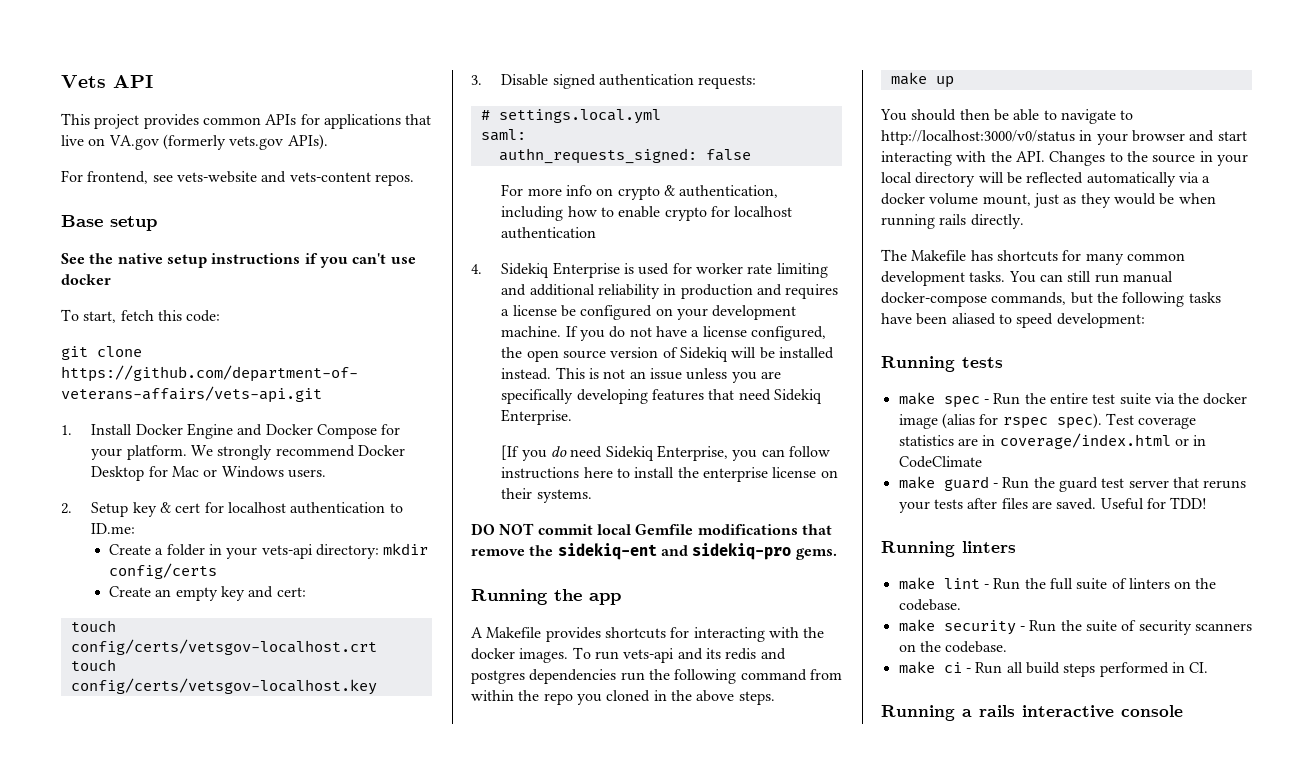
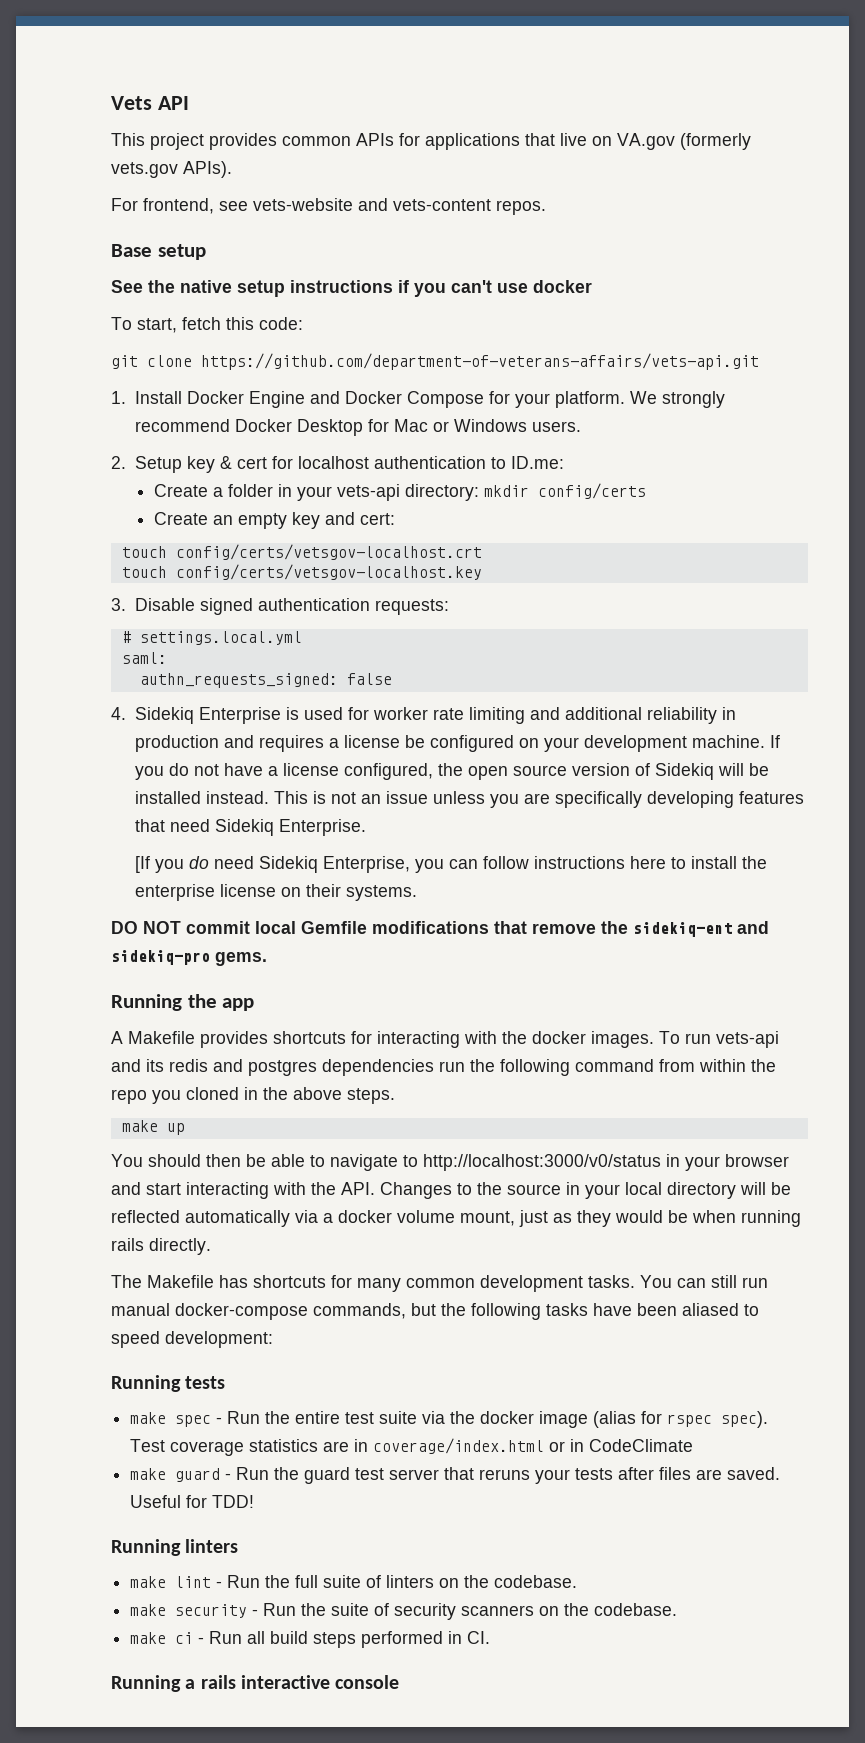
- For more info on crypto & authentication, including how to enable crypto for localhost authentication

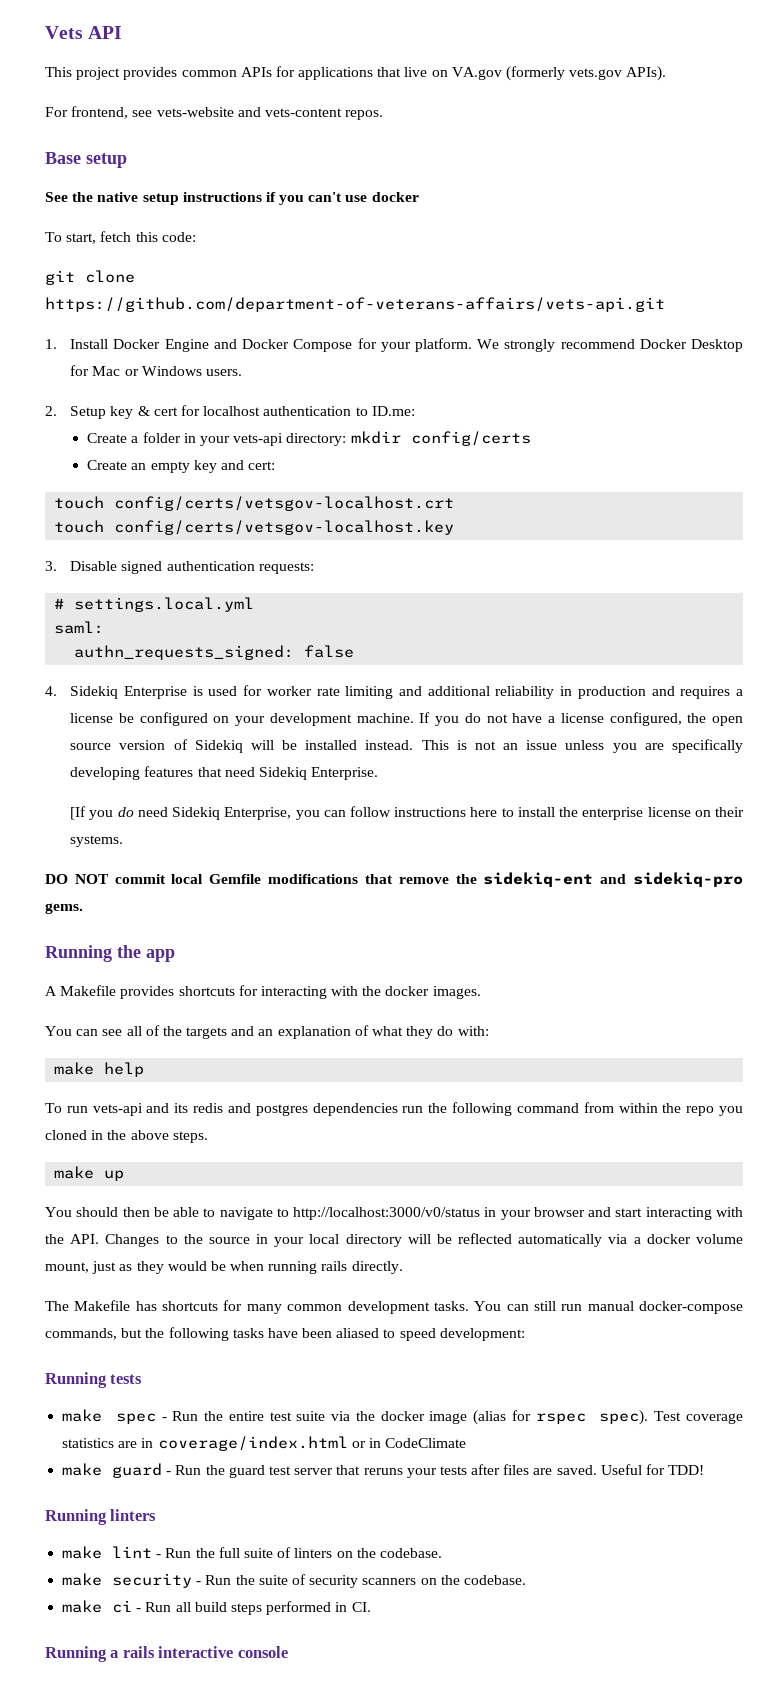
- A Makefile provides shortcuts for interacting with the docker images. To run vets-api and its redis and postgres dependencies run the following command from within the repo you cloned in the above steps.
+ A Makefile provides shortcuts for interacting with the docker images.
+ You can see all of the targets and an explanation of what they do with:
+ make help
+ To run vets-api and its redis and postgres dependencies run the following command from within the repo you cloned in the above steps.

